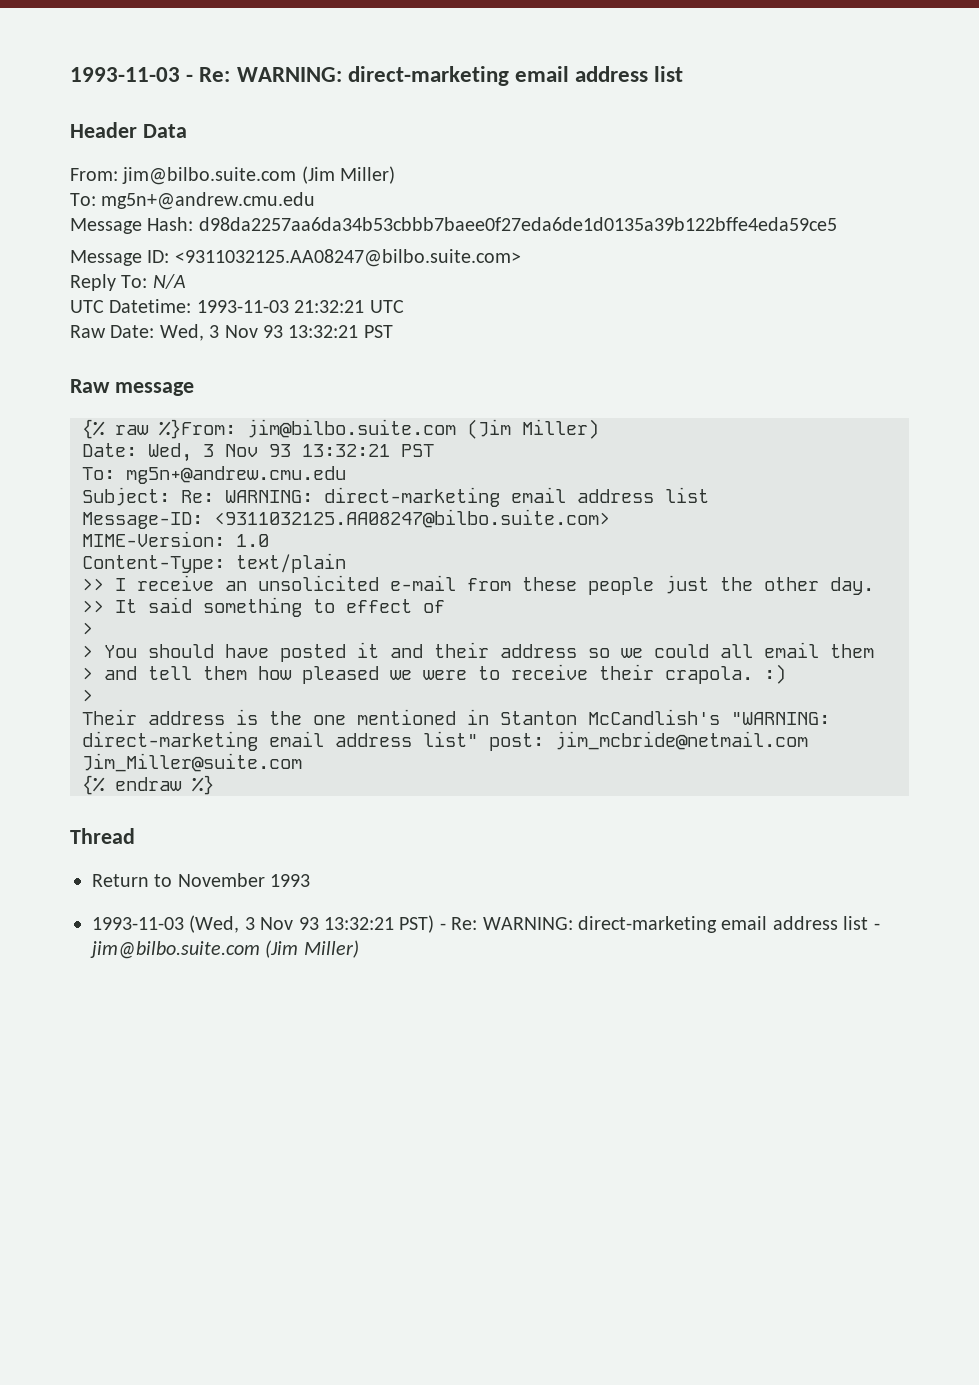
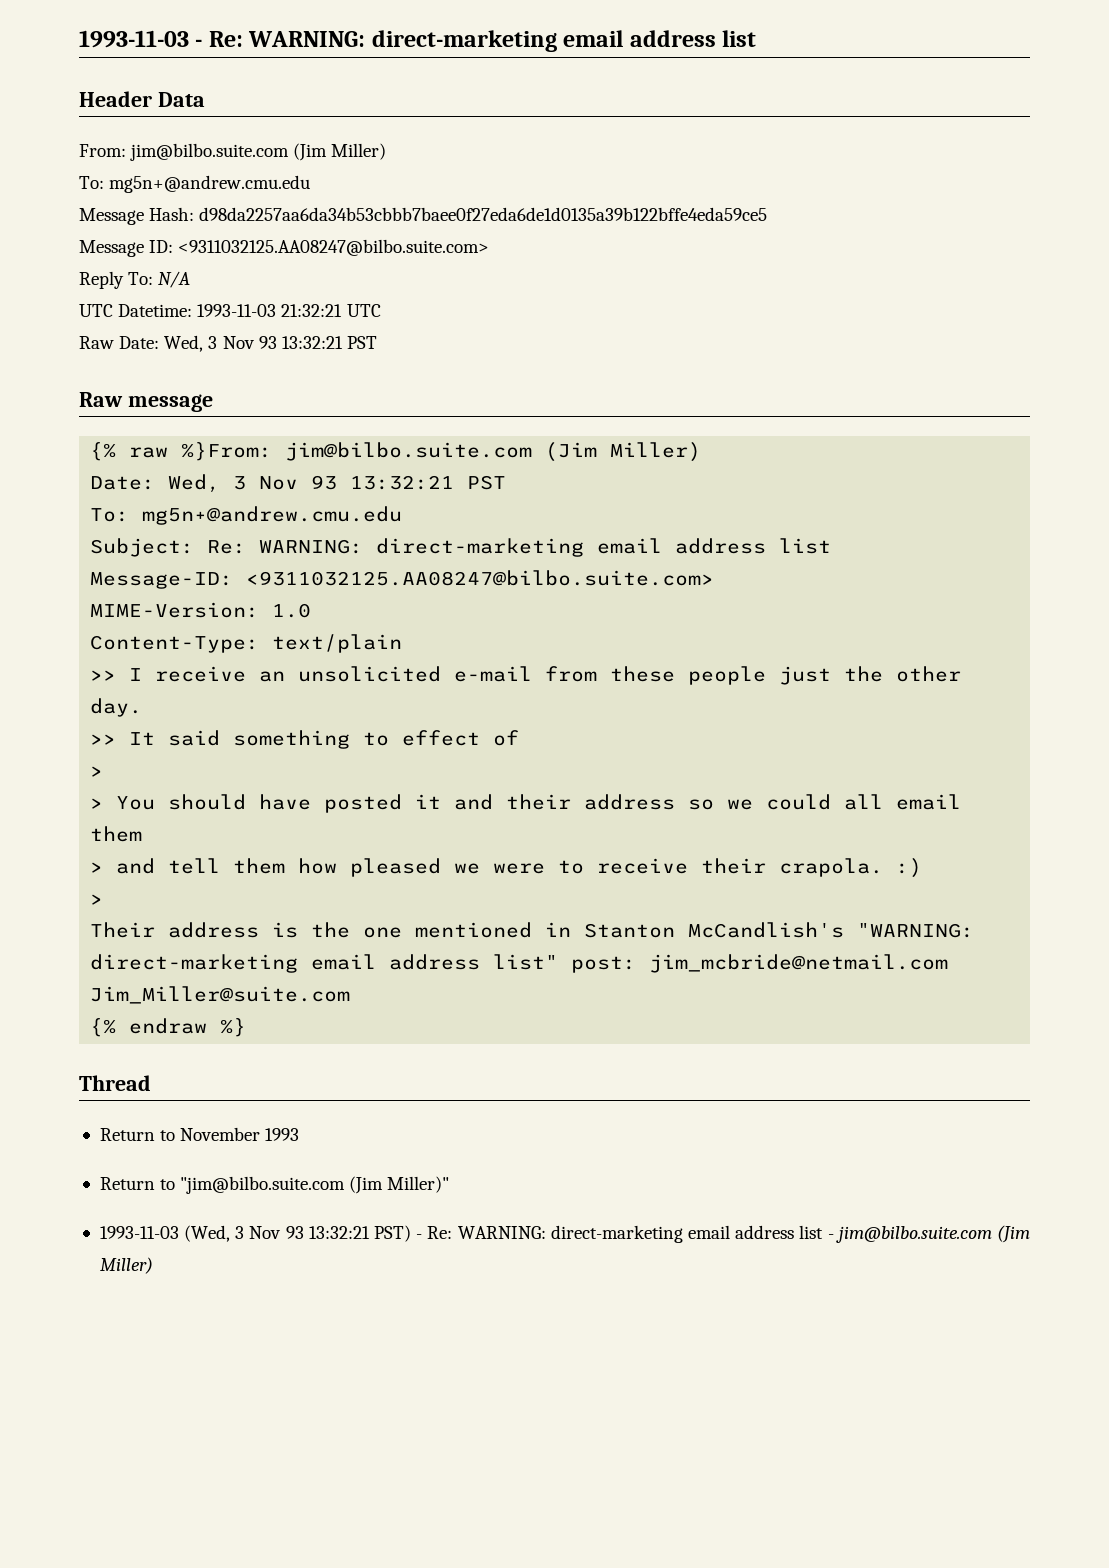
+ Return to "jim@bilbo.suite.com (Jim Miller)"

